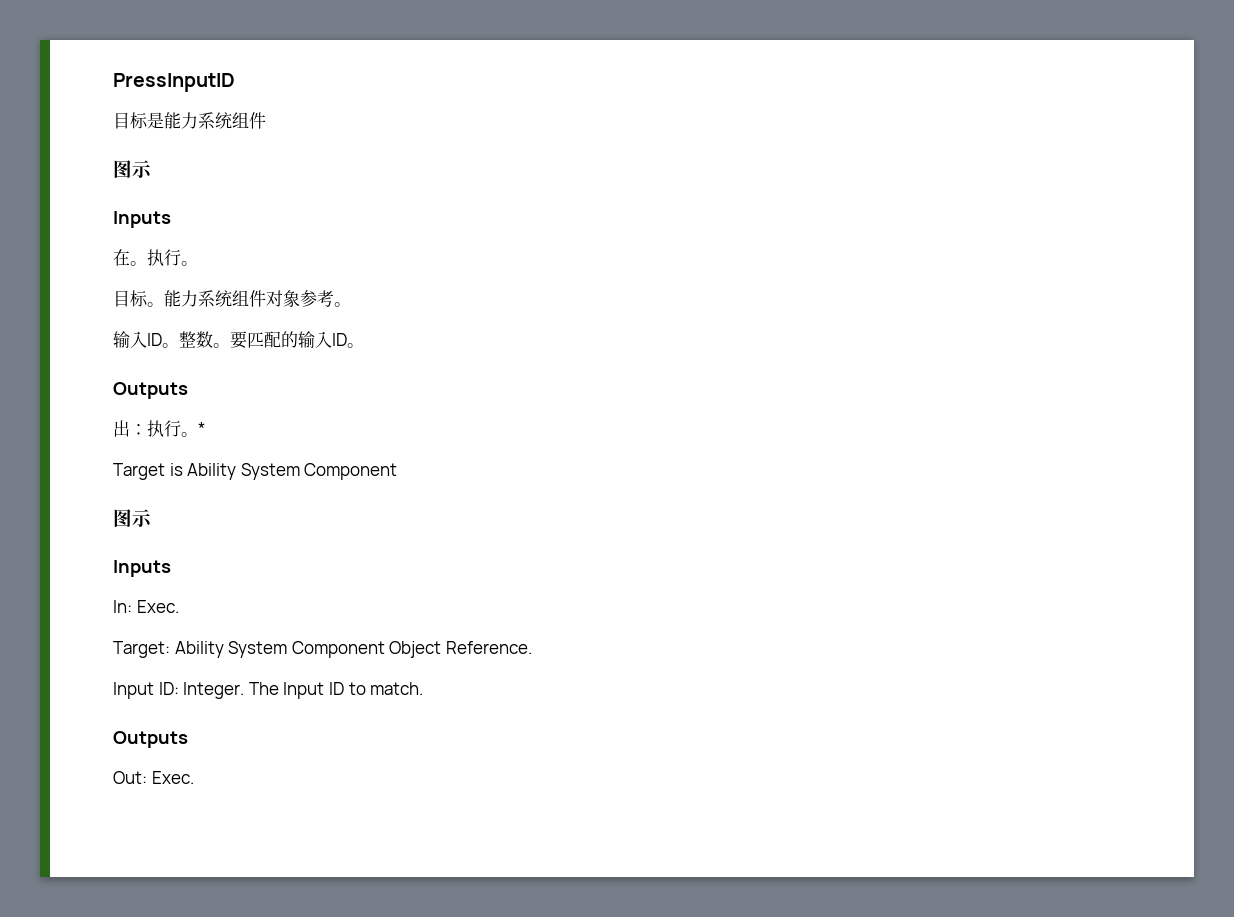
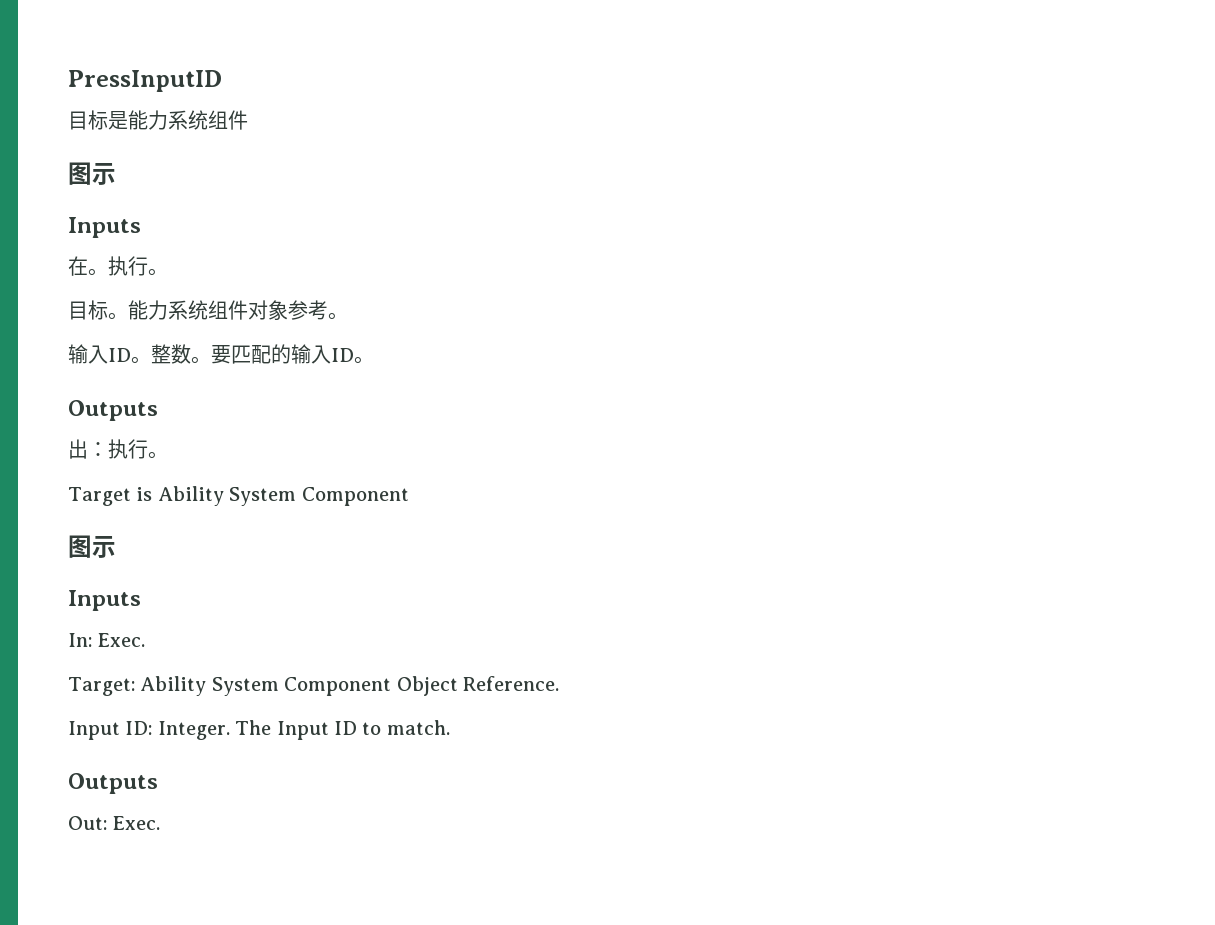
- *

